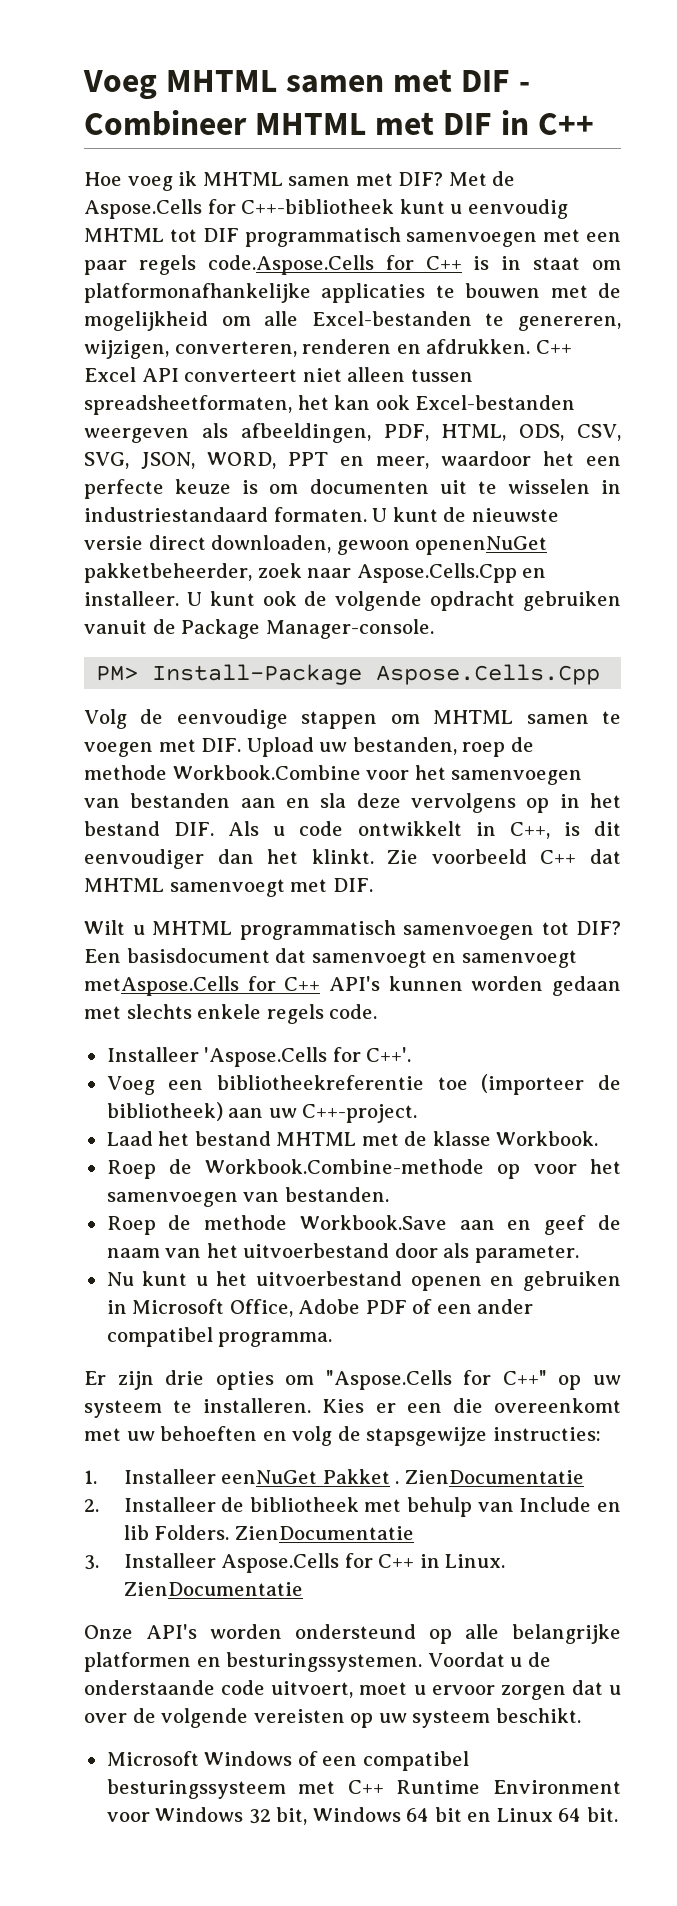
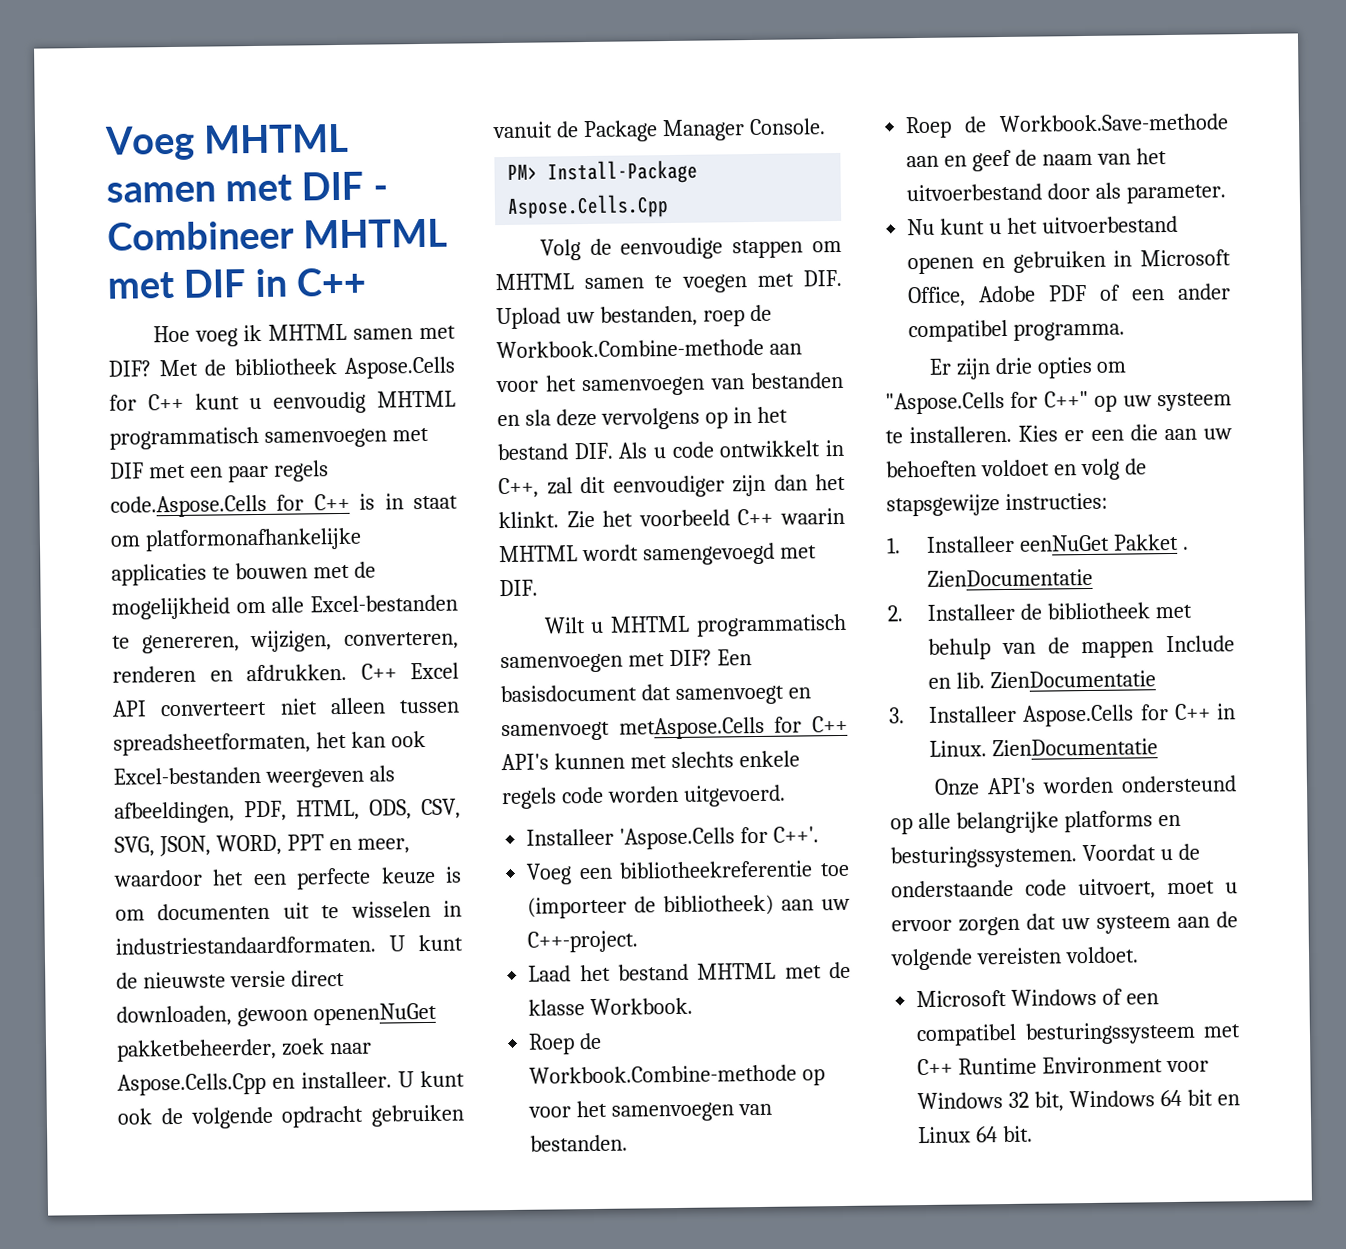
- Met de Aspose.Cells for C++-bibliotheek kunt u eenvoudig MHTML tot DIF programmatisch samenvoegen met een paar regels code.Aspose.Cells for C++ is in staat om platformonafhankelijke applicaties te bouwen met de mogelijkheid om alle Excel-bestanden te genereren, wijzigen, converteren, renderen en afdrukken.
+ Met de bibliotheek Aspose.Cells for C++ kunt u eenvoudig MHTML programmatisch samenvoegen met DIF met een paar regels code.Aspose.Cells for C++ is in staat om platformonafhankelijke applicaties te bouwen met de mogelijkheid om alle Excel-bestanden te genereren, wijzigen, converteren, renderen en afdrukken.
- C++ Excel API converteert niet alleen tussen spreadsheetformaten, het kan ook Excel-bestanden weergeven als afbeeldingen, PDF, HTML, ODS, CSV, SVG, JSON, WORD, PPT en meer, waardoor het een perfecte keuze is om documenten uit te wisselen in industriestandaard formaten.
+ C++ Excel API converteert niet alleen tussen spreadsheetformaten, het kan ook Excel-bestanden weergeven als afbeeldingen, PDF, HTML, ODS, CSV, SVG, JSON, WORD, PPT en meer, waardoor het een perfecte keuze is om documenten uit te wisselen in industriestandaardformaten.
- U kunt ook de volgende opdracht gebruiken vanuit de Package Manager-console.
+ U kunt ook de volgende opdracht gebruiken vanuit de Package Manager Console.
- Volg de eenvoudige stappen om MHTML samen te voegen met DIF. Upload uw bestanden, roep de methode Workbook.Combine voor het samenvoegen van bestanden aan en sla deze vervolgens op in het bestand DIF. Als u code ontwikkelt in C++, is dit eenvoudiger dan het klinkt.
+ Volg de eenvoudige stappen om MHTML samen te voegen met DIF. Upload uw bestanden, roep de Workbook.Combine-methode aan voor het samenvoegen van bestanden en sla deze vervolgens op in het bestand DIF. Als u code ontwikkelt in C++, zal dit eenvoudiger zijn dan het klinkt.
- Zie voorbeeld C++ dat MHTML samenvoegt met DIF.
+ Zie het voorbeeld C++ waarin MHTML wordt samengevoegd met DIF.
- Wilt u MHTML programmatisch samenvoegen tot DIF?
+ Wilt u MHTML programmatisch samenvoegen met DIF?
- Een basisdocument dat samenvoegt en samenvoegt metAspose.Cells for C++ API's kunnen worden gedaan met slechts enkele regels code.
+ Een basisdocument dat samenvoegt en samenvoegt metAspose.Cells for C++ API's kunnen met slechts enkele regels code worden uitgevoerd.
- Roep de methode Workbook.Save aan en geef de naam van het uitvoerbestand door als parameter.
+ Roep de Workbook.Save-methode aan en geef de naam van het uitvoerbestand door als parameter.
- Kies er een die overeenkomt met uw behoeften en volg de stapsgewijze instructies:
+ Kies er een die aan uw behoeften voldoet en volg de stapsgewijze instructies:
- 2. Installeer de bibliotheek met behulp van Include en lib Folders.
+ 2. Installeer de bibliotheek met behulp van de mappen Include en lib.
- Onze API's worden ondersteund op alle belangrijke platformen en besturingssystemen.
+ Onze API's worden ondersteund op alle belangrijke platforms en besturingssystemen.
- Voordat u de onderstaande code uitvoert, moet u ervoor zorgen dat u over de volgende vereisten op uw systeem beschikt.
+ Voordat u de onderstaande code uitvoert, moet u ervoor zorgen dat uw systeem aan de volgende vereisten voldoet.

